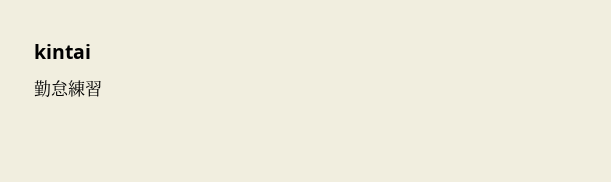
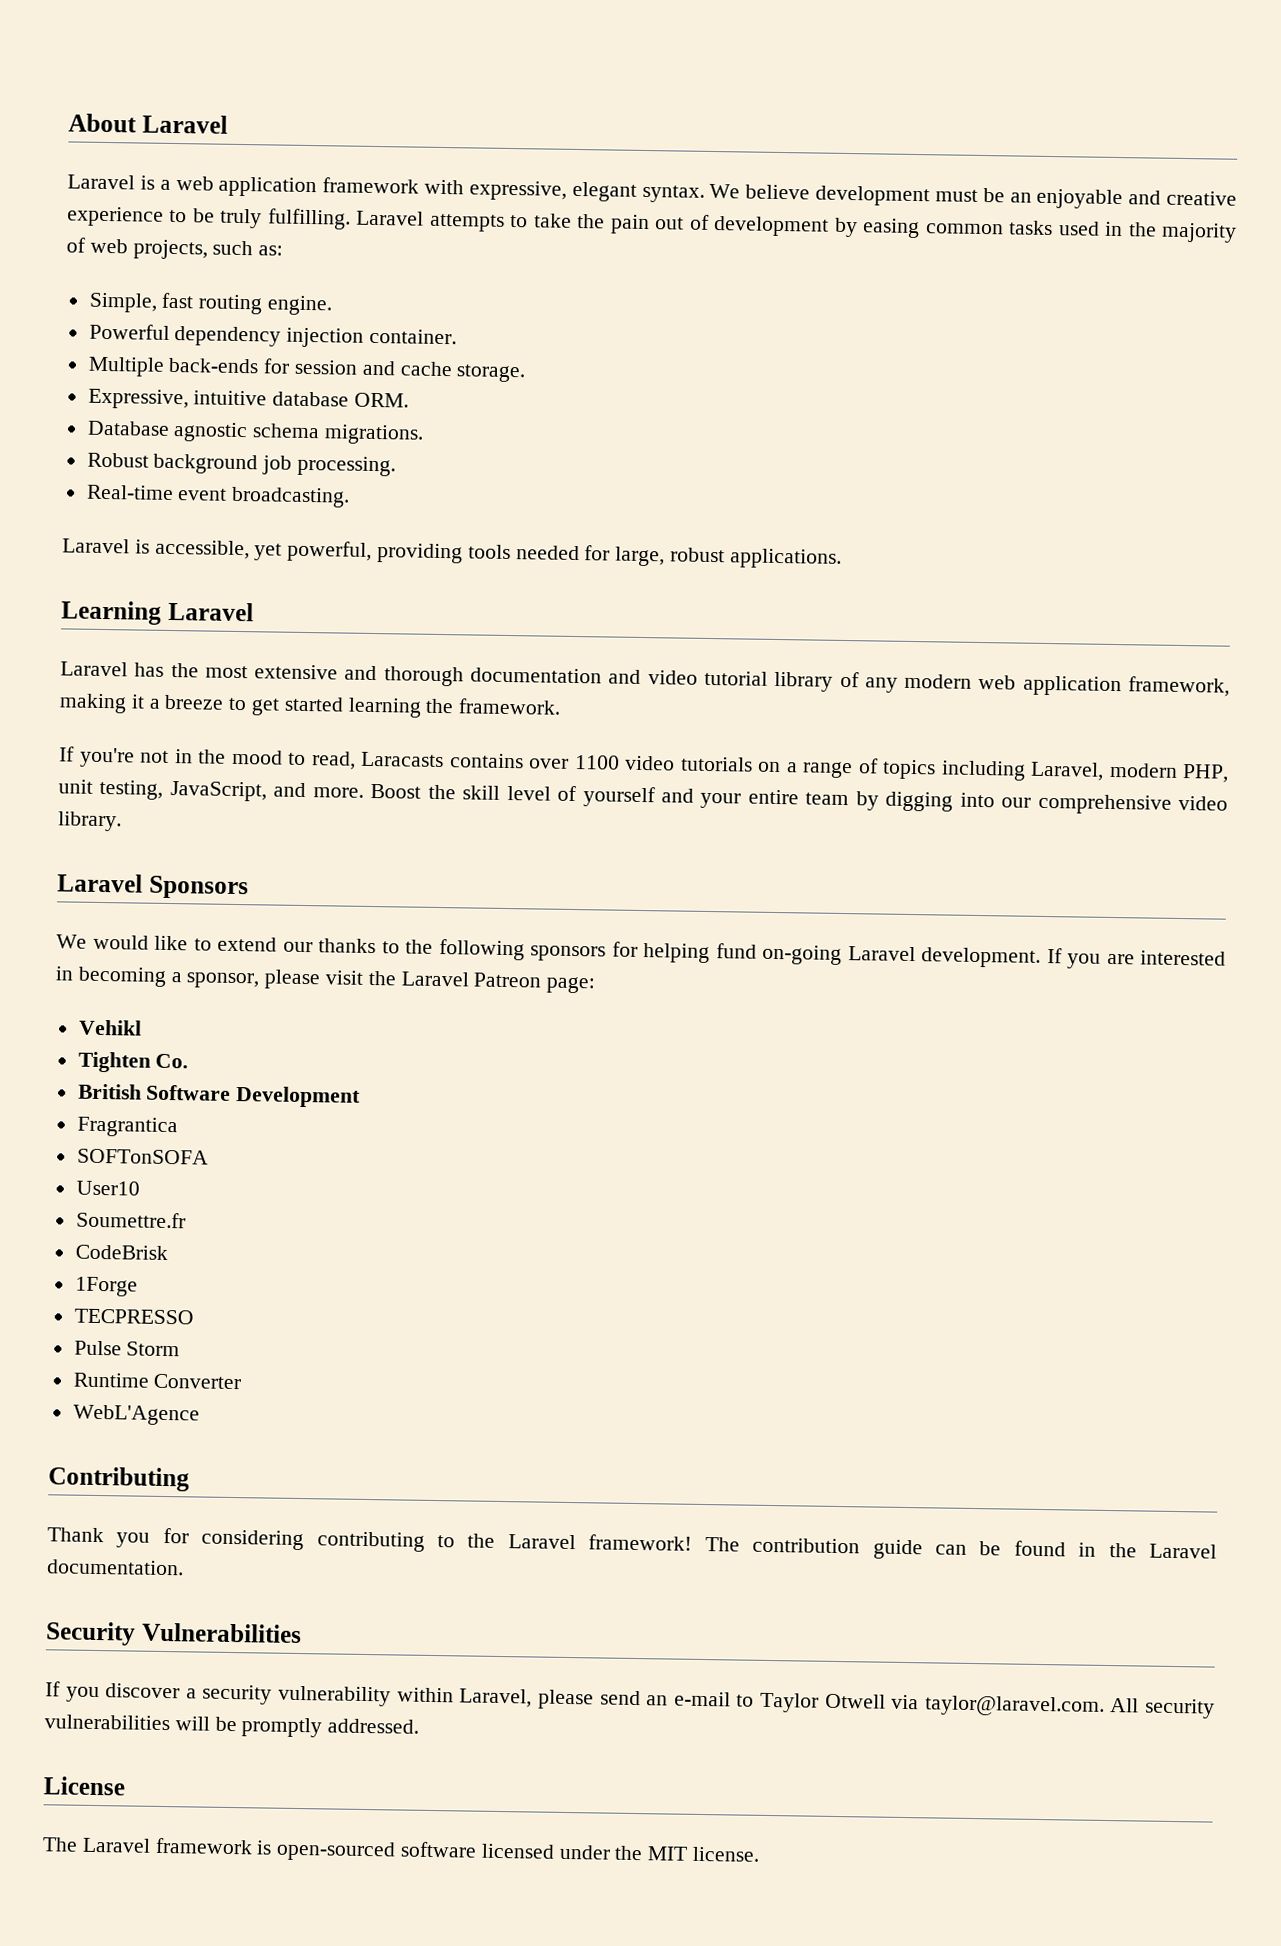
- kintai
- 勤怠練習
+ About Laravel
+ Laravel is a web application framework with expressive, elegant syntax. We believe development must be an enjoyable and creative experience to be truly fulfilling. Laravel attempts to take the pain out of development by easing common tasks used in the majority of web projects, such as:
+ Simple, fast routing engine.
+ Powerful dependency injection container.
+ Multiple back-ends for session and cache storage.
+ Expressive, intuitive database ORM.
+ Database agnostic schema migrations.
+ Robust background job processing.
+ Real-time event broadcasting.
+ Laravel is accessible, yet powerful, providing tools needed for large, robust applications.
+ Learning Laravel
+ Laravel has the most extensive and thorough documentation and video tutorial library of any modern web application framework, making it a breeze to get started learning the framework.
+ If you're not in the mood to read, Laracasts contains over 1100 video tutorials on a range of topics including Laravel, modern PHP, unit testing, JavaScript, and more. Boost the skill level of yourself and your entire team by digging into our comprehensive video library.
+ Laravel Sponsors
+ We would like to extend our thanks to the following sponsors for helping fund on-going Laravel development. If you are interested in becoming a sponsor, please visit the Laravel Patreon page:
+ Vehikl
+ Tighten Co.
+ British Software Development
+ Fragrantica
+ SOFTonSOFA
+ User10
+ Soumettre.fr
+ CodeBrisk
+ 1Forge
+ TECPRESSO
+ Pulse Storm
+ Runtime Converter
+ WebL'Agence
+ Contributing
+ Thank you for considering contributing to the Laravel framework! The contribution guide can be found in the Laravel documentation.
+ Security Vulnerabilities
+ If you discover a security vulnerability within Laravel, please send an e-mail to Taylor Otwell via taylor@laravel.com. All security vulnerabilities will be promptly addressed.
+ License
+ The Laravel framework is open-sourced software licensed under the MIT license.

